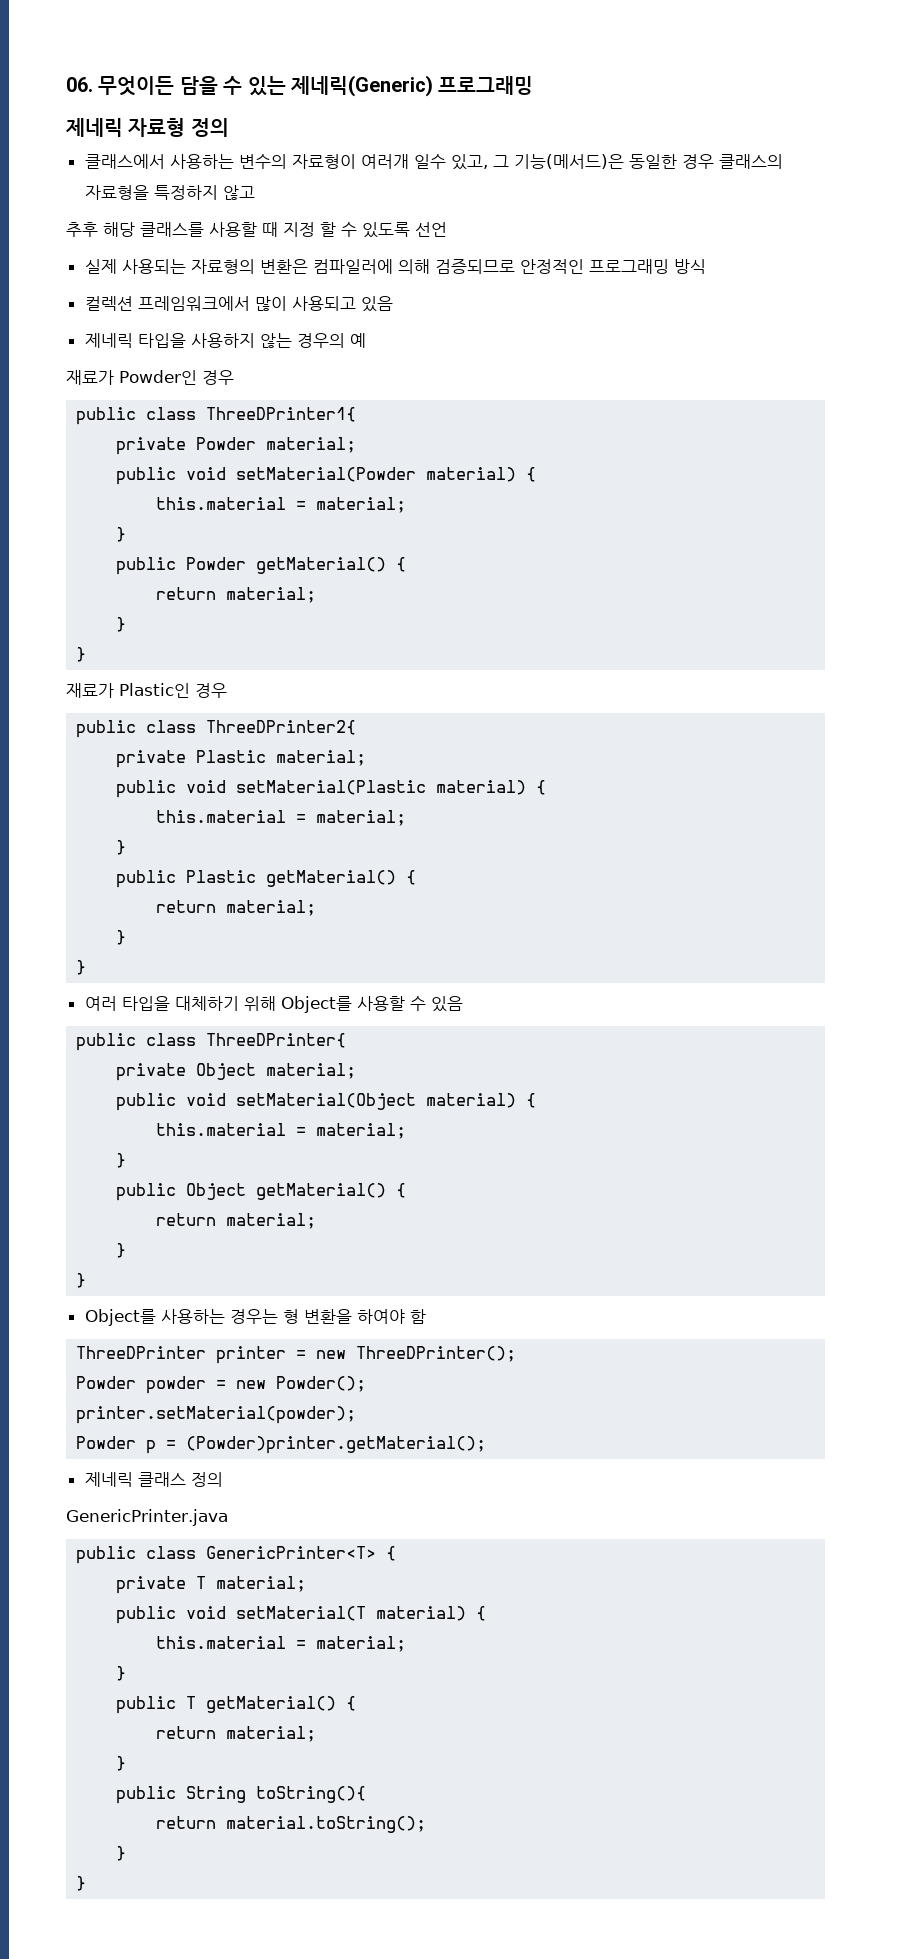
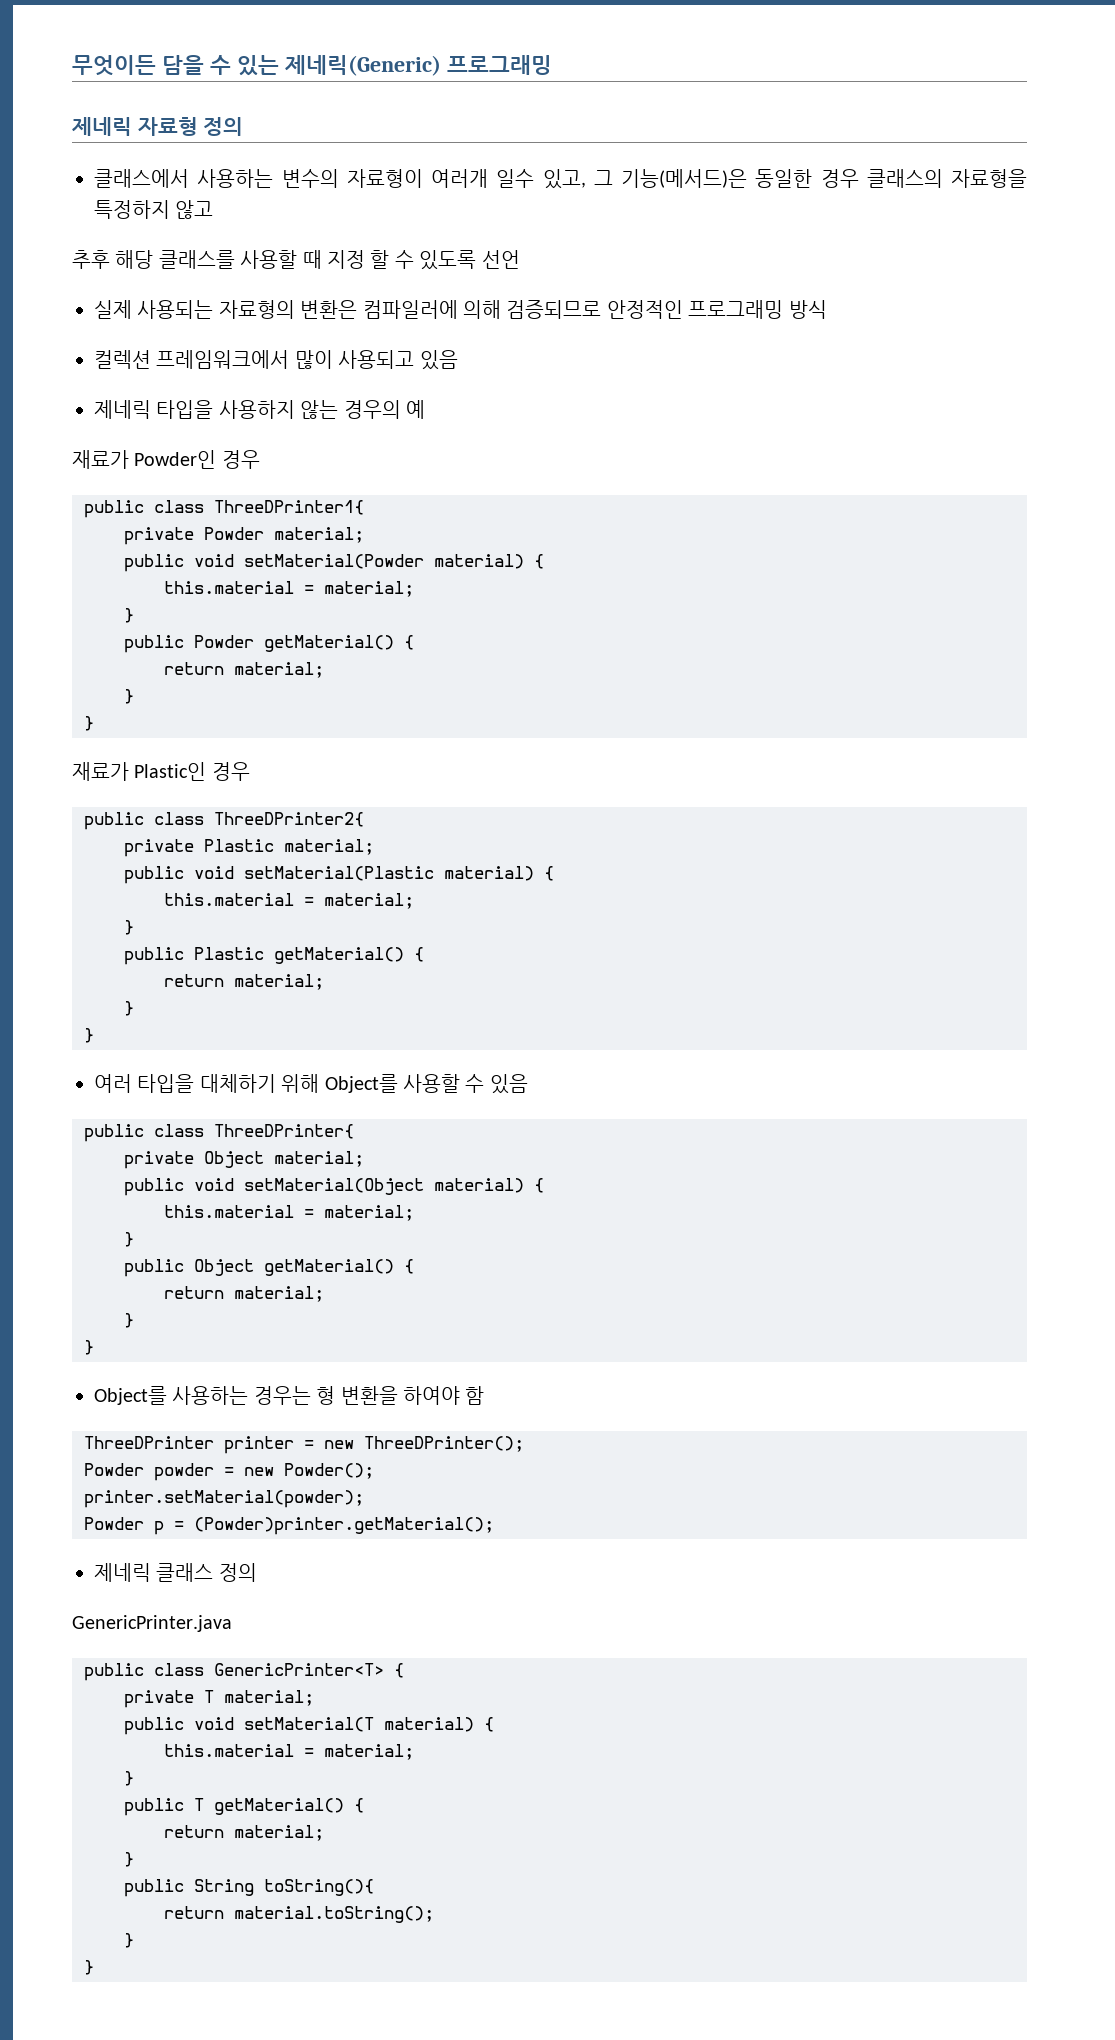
- 06. 무엇이든 담을 수 있는 제네릭(Generic) 프로그래밍
+ 무엇이든 담을 수 있는 제네릭(Generic) 프로그래밍

